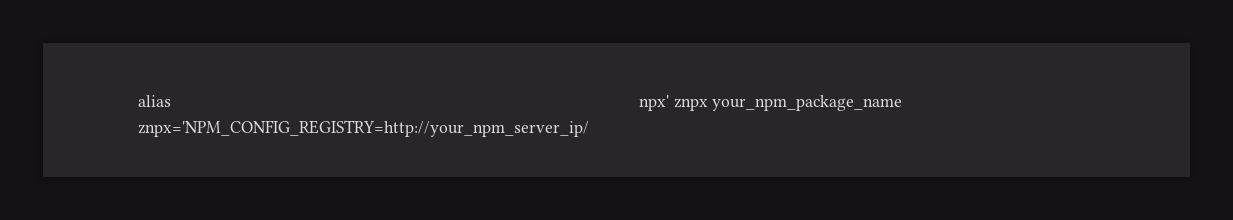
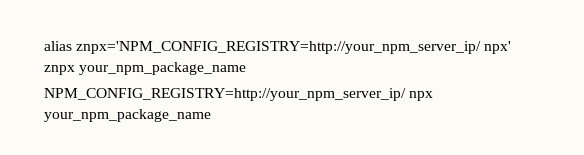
+ NPM_CONFIG_REGISTRY=http://your_npm_server_ip/ npx your_npm_package_name

